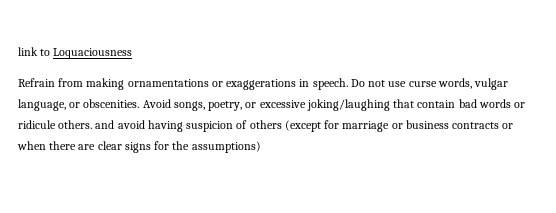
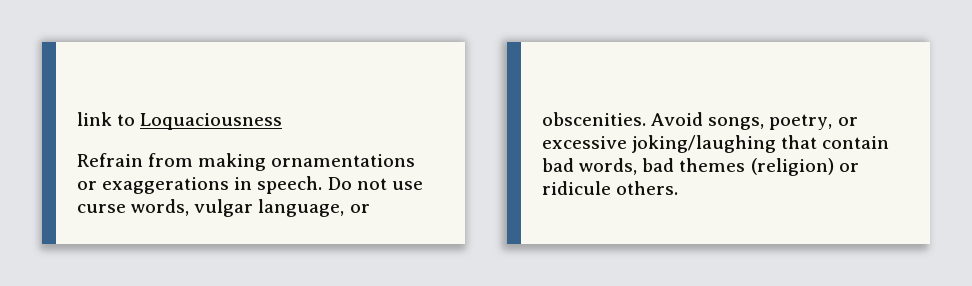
- Avoid songs, poetry, or excessive joking/laughing that contain bad words or ridicule others. and avoid having suspicion of others (except for marriage or business contracts or when there are clear signs for the assumptions)
+ Avoid songs, poetry, or excessive joking/laughing that contain bad words, bad themes (religion) or ridicule others.

